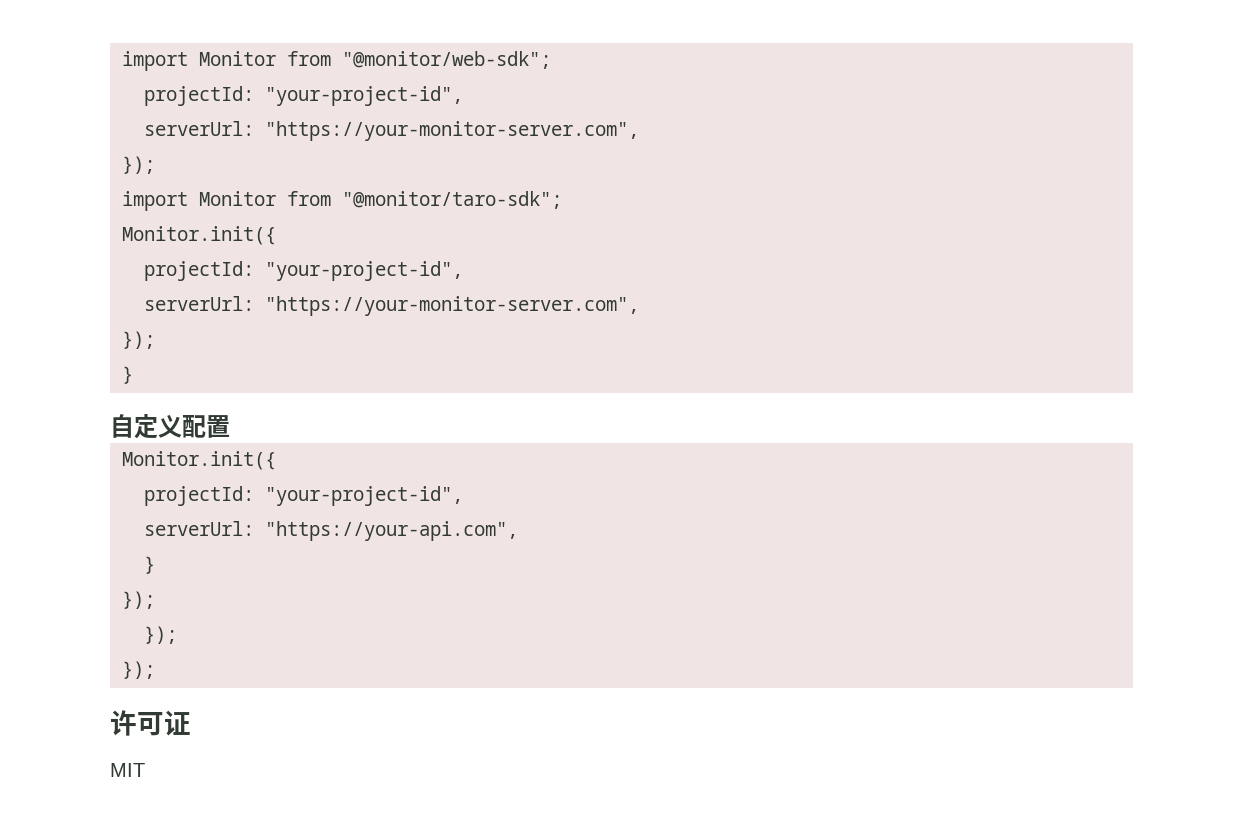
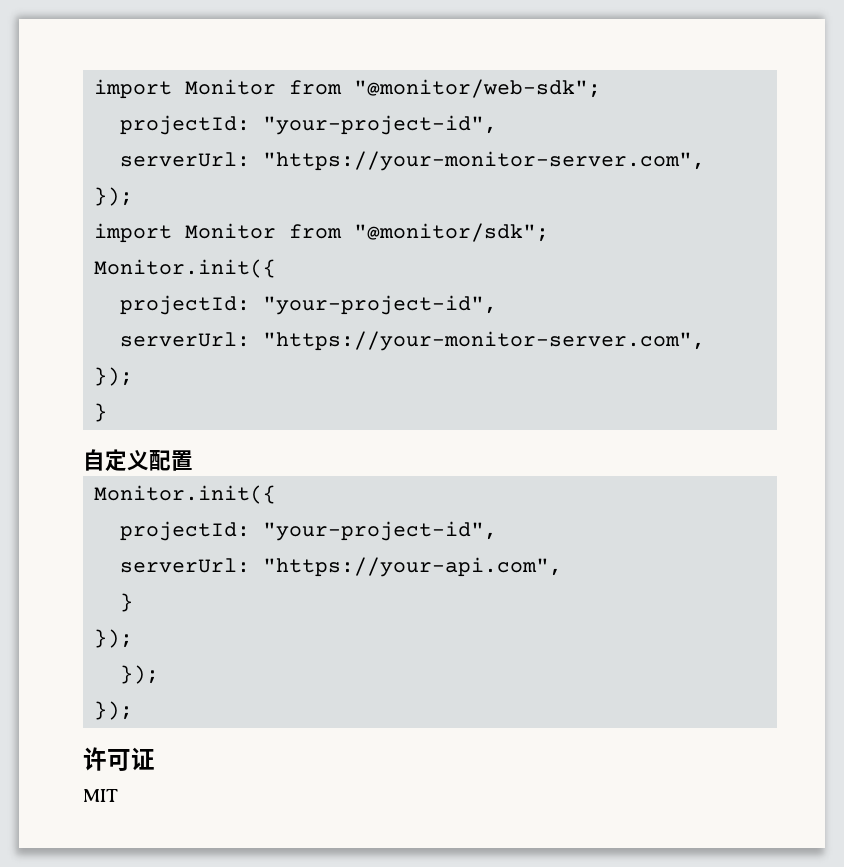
- import Monitor from "@monitor/taro-sdk";
+ import Monitor from "@monitor/sdk";

